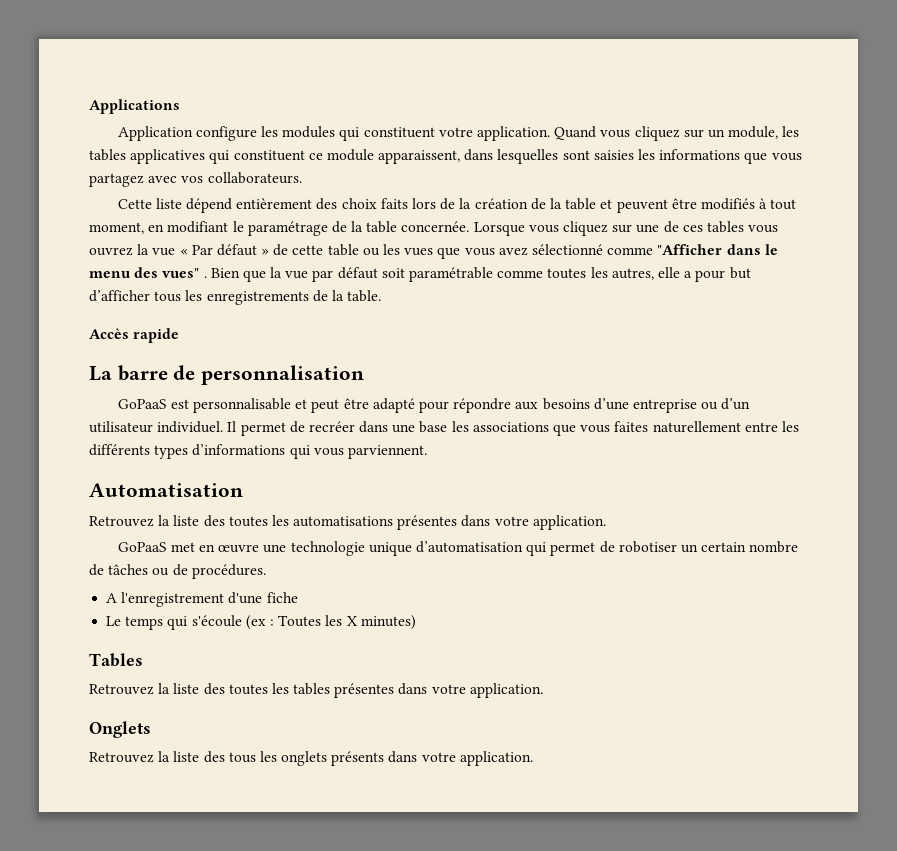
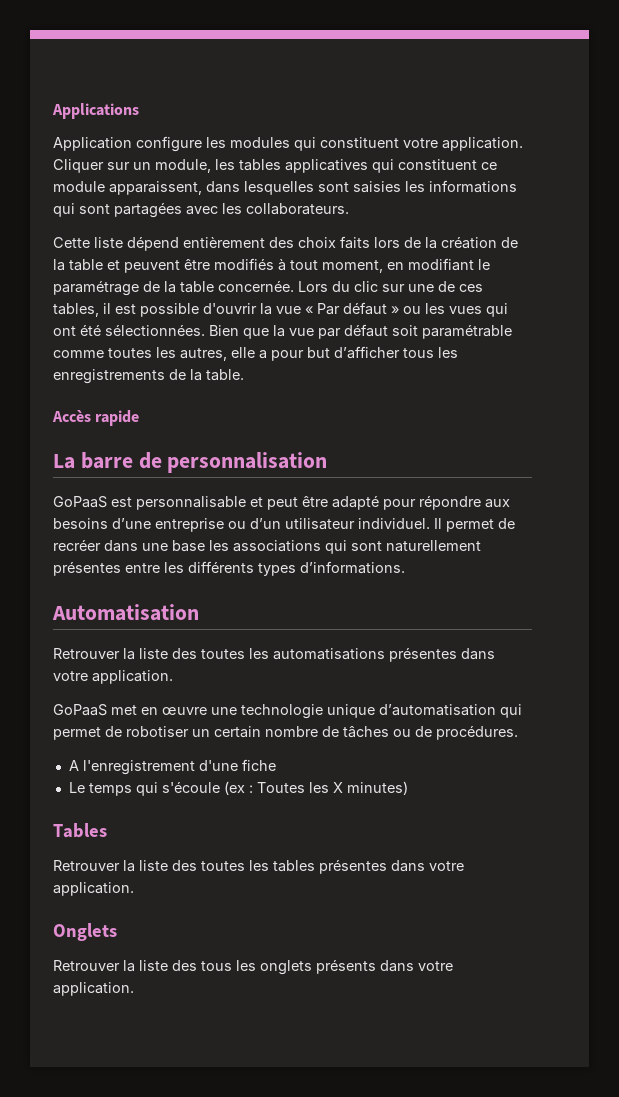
- Quand vous cliquez sur un module, les tables applicatives qui constituent ce module apparaissent, dans lesquelles sont saisies les informations que vous partagez avec vos collaborateurs.
+ Cliquer sur un module, les tables applicatives qui constituent ce module apparaissent, dans lesquelles sont saisies les informations qui sont partagées avec les collaborateurs.
- Lorsque vous cliquez sur une de ces tables vous ouvrez la vue « Par défaut » de cette table ou les vues que vous avez sélectionné comme "Afficher dans le menu des vues" .
+ Lors du clic sur une de ces tables, il est possible d'ouvrir la vue « Par défaut » ou les vues qui ont été sélectionnées.
- Il permet de recréer dans une base les associations que vous faites naturellement entre les différents types d’informations qui vous parviennent.
+ Il permet de recréer dans une base les associations qui sont naturellement présentes entre les différents types d’informations.
- Retrouvez la liste des toutes les automatisations présentes dans votre application.
+ Retrouver la liste des toutes les automatisations présentes dans votre application.
- Retrouvez la liste des toutes les tables présentes dans votre application.
+ Retrouver la liste des toutes les tables présentes dans votre application.
- Retrouvez la liste des tous les onglets présents dans votre application.
+ Retrouver la liste des tous les onglets présents dans votre application.

